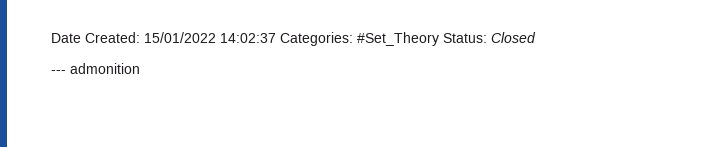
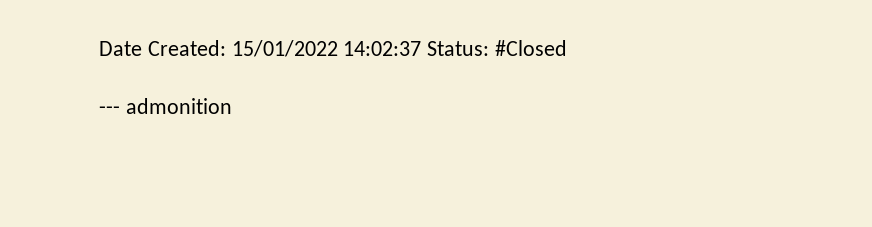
- Date Created: 15/01/2022 14:02:37 Categories: #Set_Theory Status: Closed
+ Date Created: 15/01/2022 14:02:37 Status: #Closed

